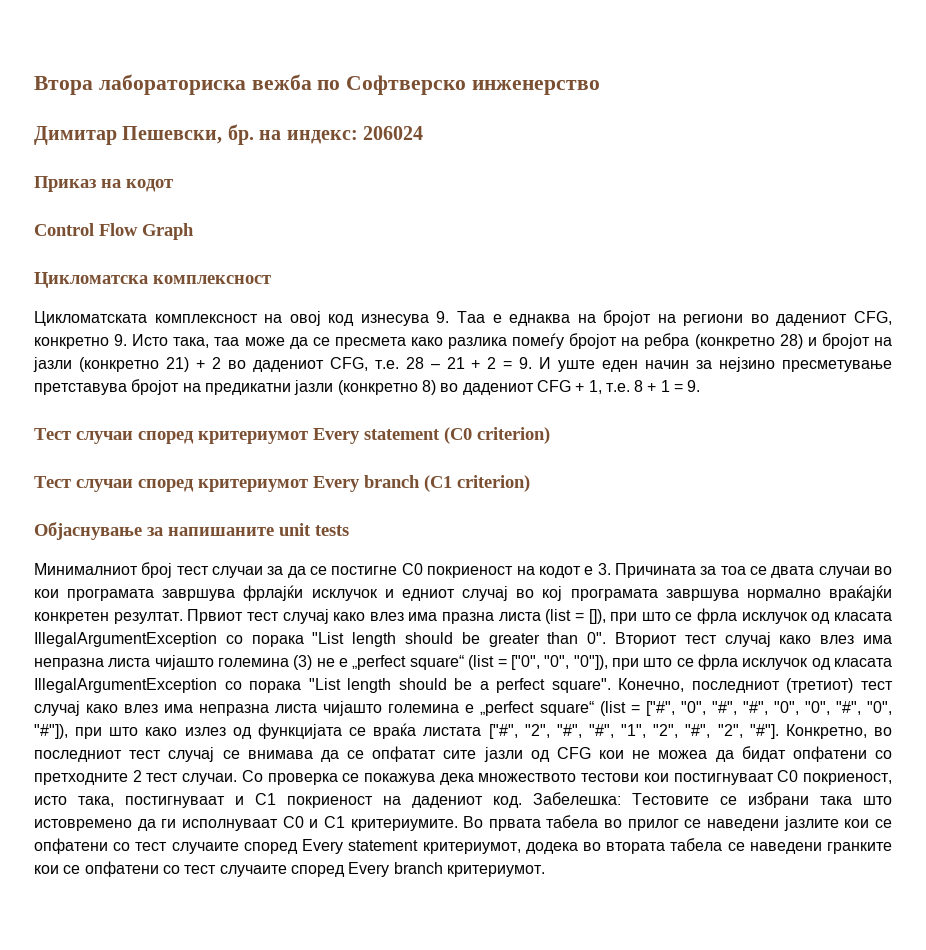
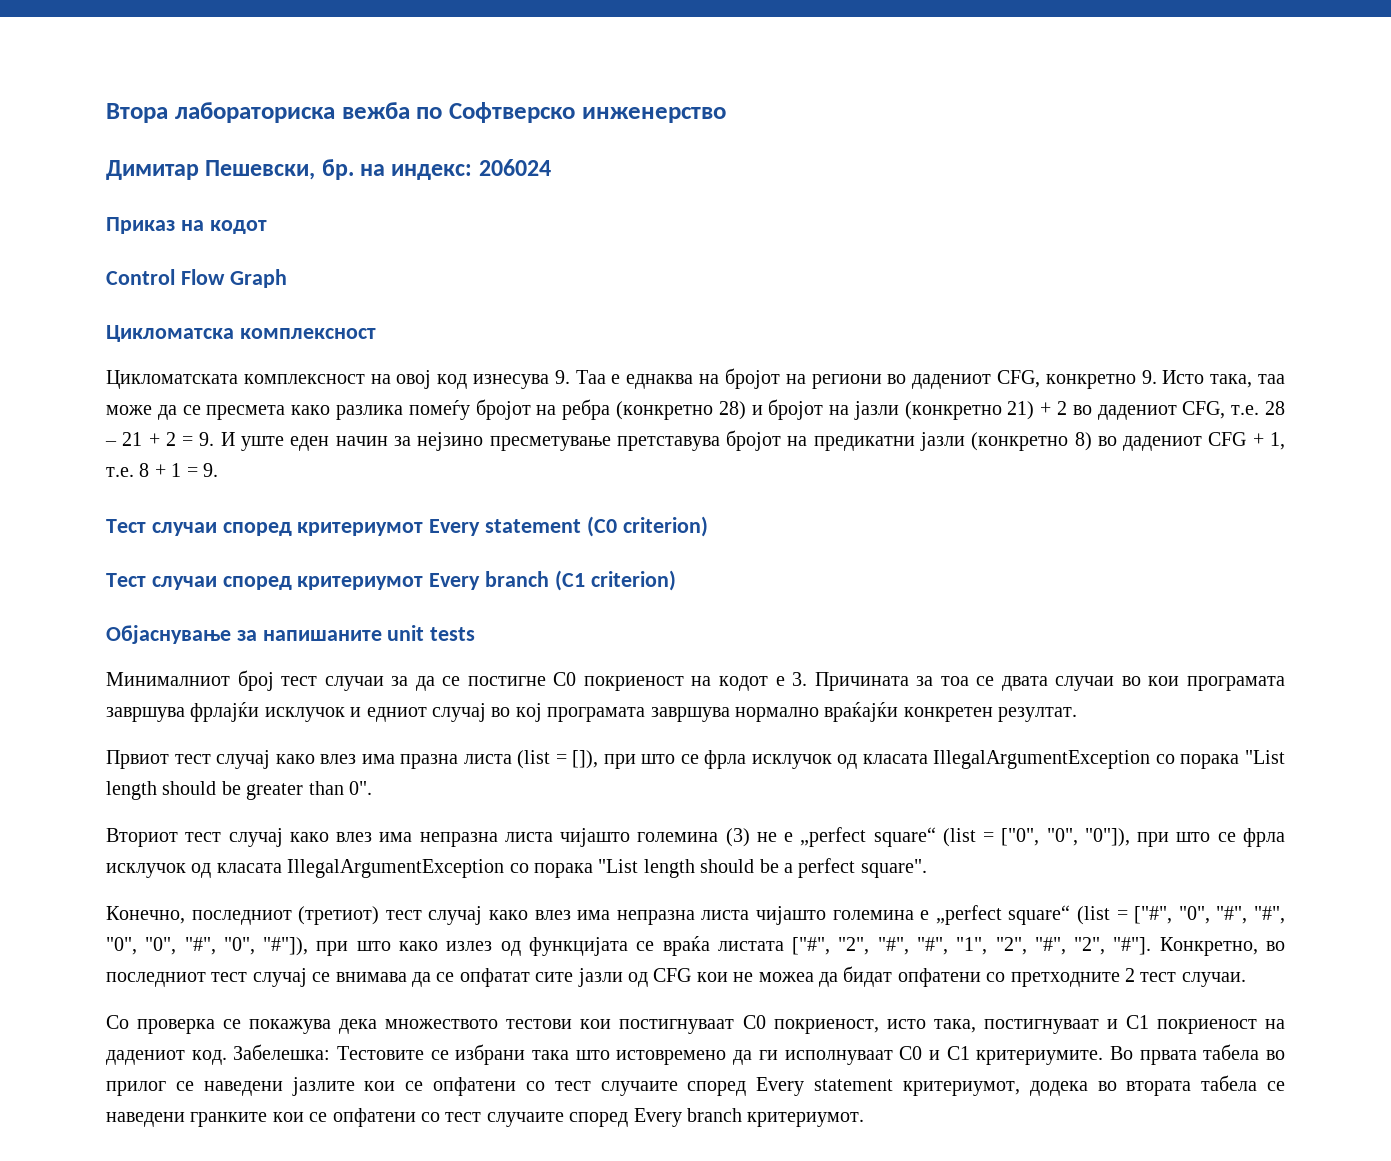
- Минималниот број тест случаи за да се постигне C0 покриеност на кодот е 3. Причината за тоа се двата случаи во кои програмата завршува фрлајќи исклучок и едниот случај во кој програмата завршува нормално враќајќи конкретен резултат. Првиот тест случај како влез има празна листа (list = []), при што се фрла исклучок од класата IllegalArgumentException со порака "List length should be greater than 0". Вториот тест случај како влез има непразна листа чијашто големина (3) не е „perfect square“ (list = ["0", "0", "0"]), при што се фрла исклучок од класата IllegalArgumentException со порака "List length should be a perfect square". Конечно, последниот (третиот) тест случај како влез има непразна листа чијашто големина е „perfect square“ (list = ["#", "0", "#", "#", "0", "0", "#", "0", "#"]), при што како излез од функцијата се враќа листата ["#", "2", "#", "#", "1", "2", "#", "2", "#"].
+ Минималниот број тест случаи за да се постигне C0 покриеност на кодот е 3. Причината за тоа се двата случаи во кои програмата завршува фрлајќи исклучок и едниот случај во кој програмата завршува нормално враќајќи конкретен резултат.
+ Првиот тест случај како влез има празна листа (list = []), при што се фрла исклучок од класата IllegalArgumentException со порака "List length should be greater than 0".
+ Вториот тест случај како влез има непразна листа чијашто големина (3) не е „perfect square“ (list = ["0", "0", "0"]), при што се фрла исклучок од класата IllegalArgumentException со порака "List length should be a perfect square".
+ Конечно, последниот (третиот) тест случај како влез има непразна листа чијашто големина е „perfect square“ (list = ["#", "0", "#", "#", "0", "0", "#", "0", "#"]), при што како излез од функцијата се враќа листата ["#", "2", "#", "#", "1", "2", "#", "2", "#"].
- Конкретно, во последниот тест случај се внимава да се опфатат сите јазли од CFG кои не можеа да бидат опфатени со претходните 2 тест случаи. Со проверка се покажува дека множеството тестови кои постигнуваат C0 покриеност, исто така, постигнуваат и C1 покриеност на дадениот код.
+ Конкретно, во последниот тест случај се внимава да се опфатат сите јазли од CFG кои не можеа да бидат опфатени со претходните 2 тест случаи.
+ Со проверка се покажува дека множеството тестови кои постигнуваат C0 покриеност, исто така, постигнуваат и C1 покриеност на дадениот код.

